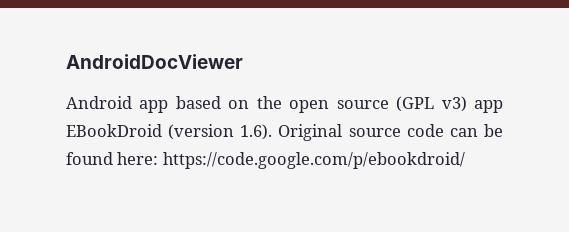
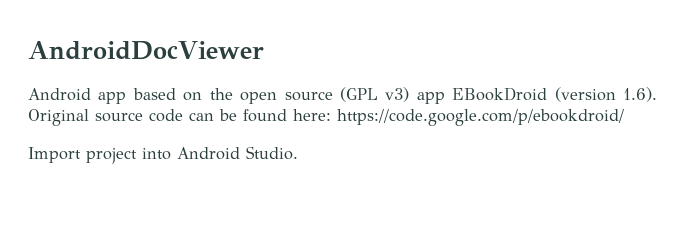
+ Import project into Android Studio.

